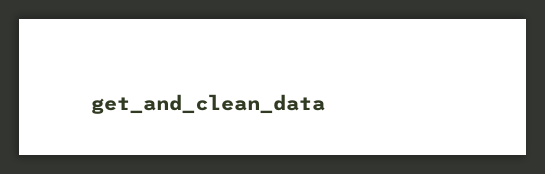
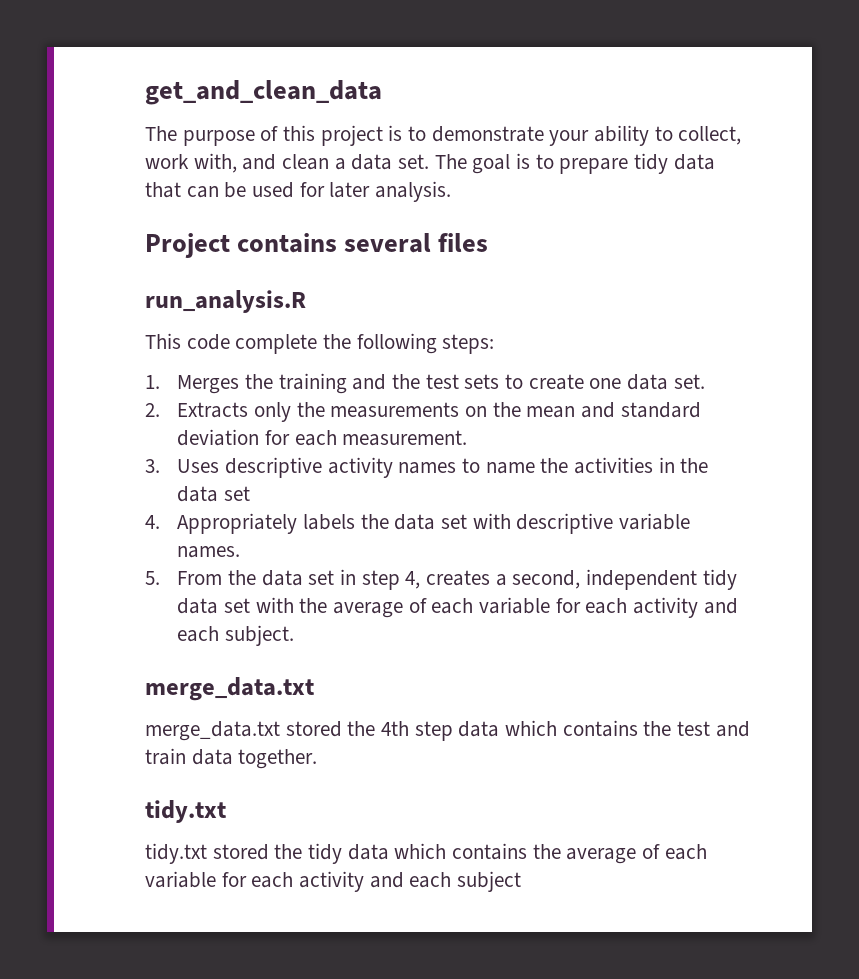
+ The purpose of this project is to demonstrate your ability to collect, work with, and clean a data set. The goal is to prepare tidy data that can be used for later analysis.
+ Project contains several files
+ run_analysis.R
+ This code complete the following steps:
+ 1. Merges the training and the test sets to create one data set.
+ 2. Extracts only the measurements on the mean and standard deviation for each measurement.
+ 3. Uses descriptive activity names to name the activities in the data set
+ 4. Appropriately labels the data set with descriptive variable names.
+ 5. From the data set in step 4, creates a second, independent tidy data set with the average of each variable for each activity and each subject.
+ merge_data.txt
+ merge_data.txt stored the 4th step data which contains the test and train data together.
+ tidy.txt
+ tidy.txt stored the tidy data which contains the average of each variable for each activity and each subject

